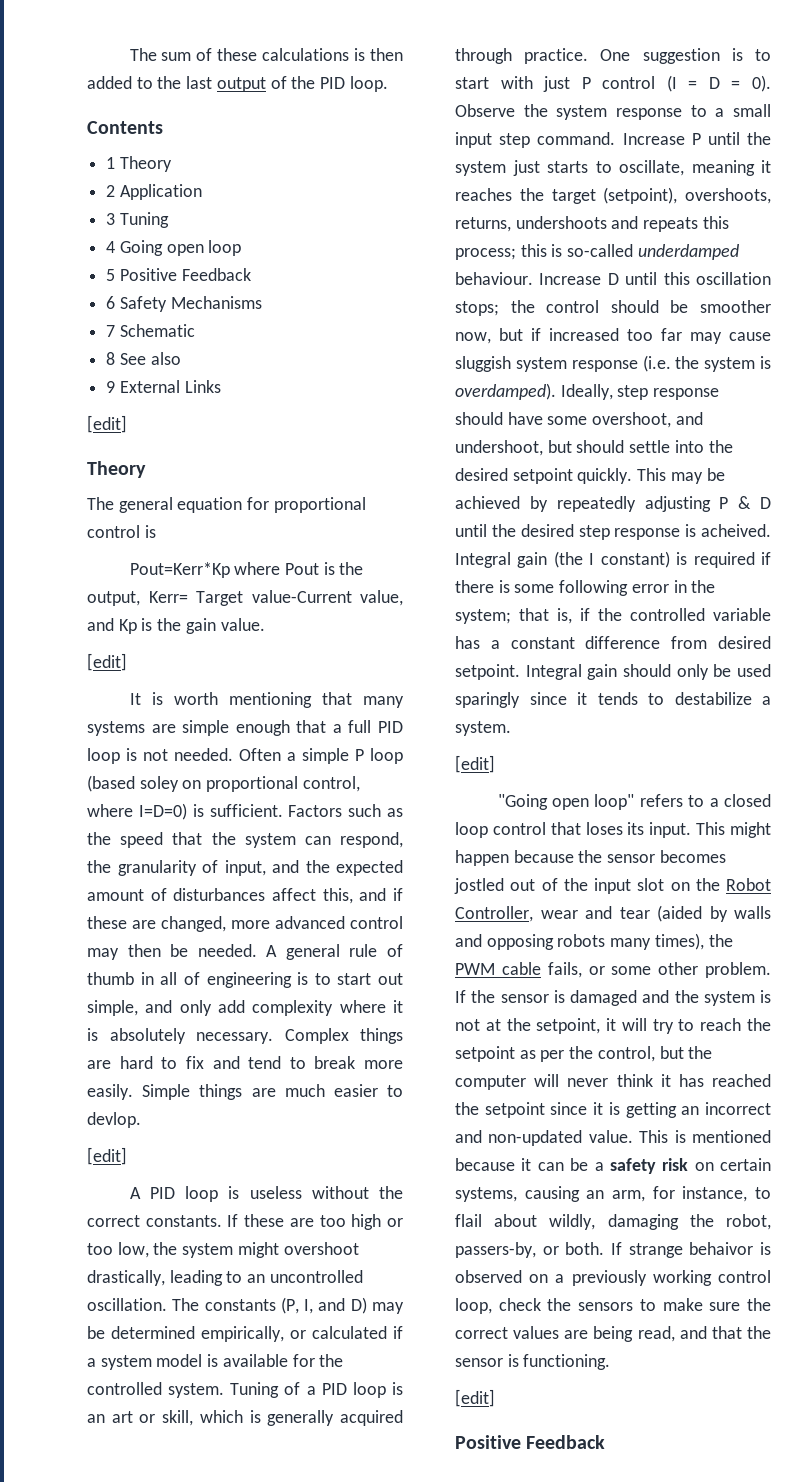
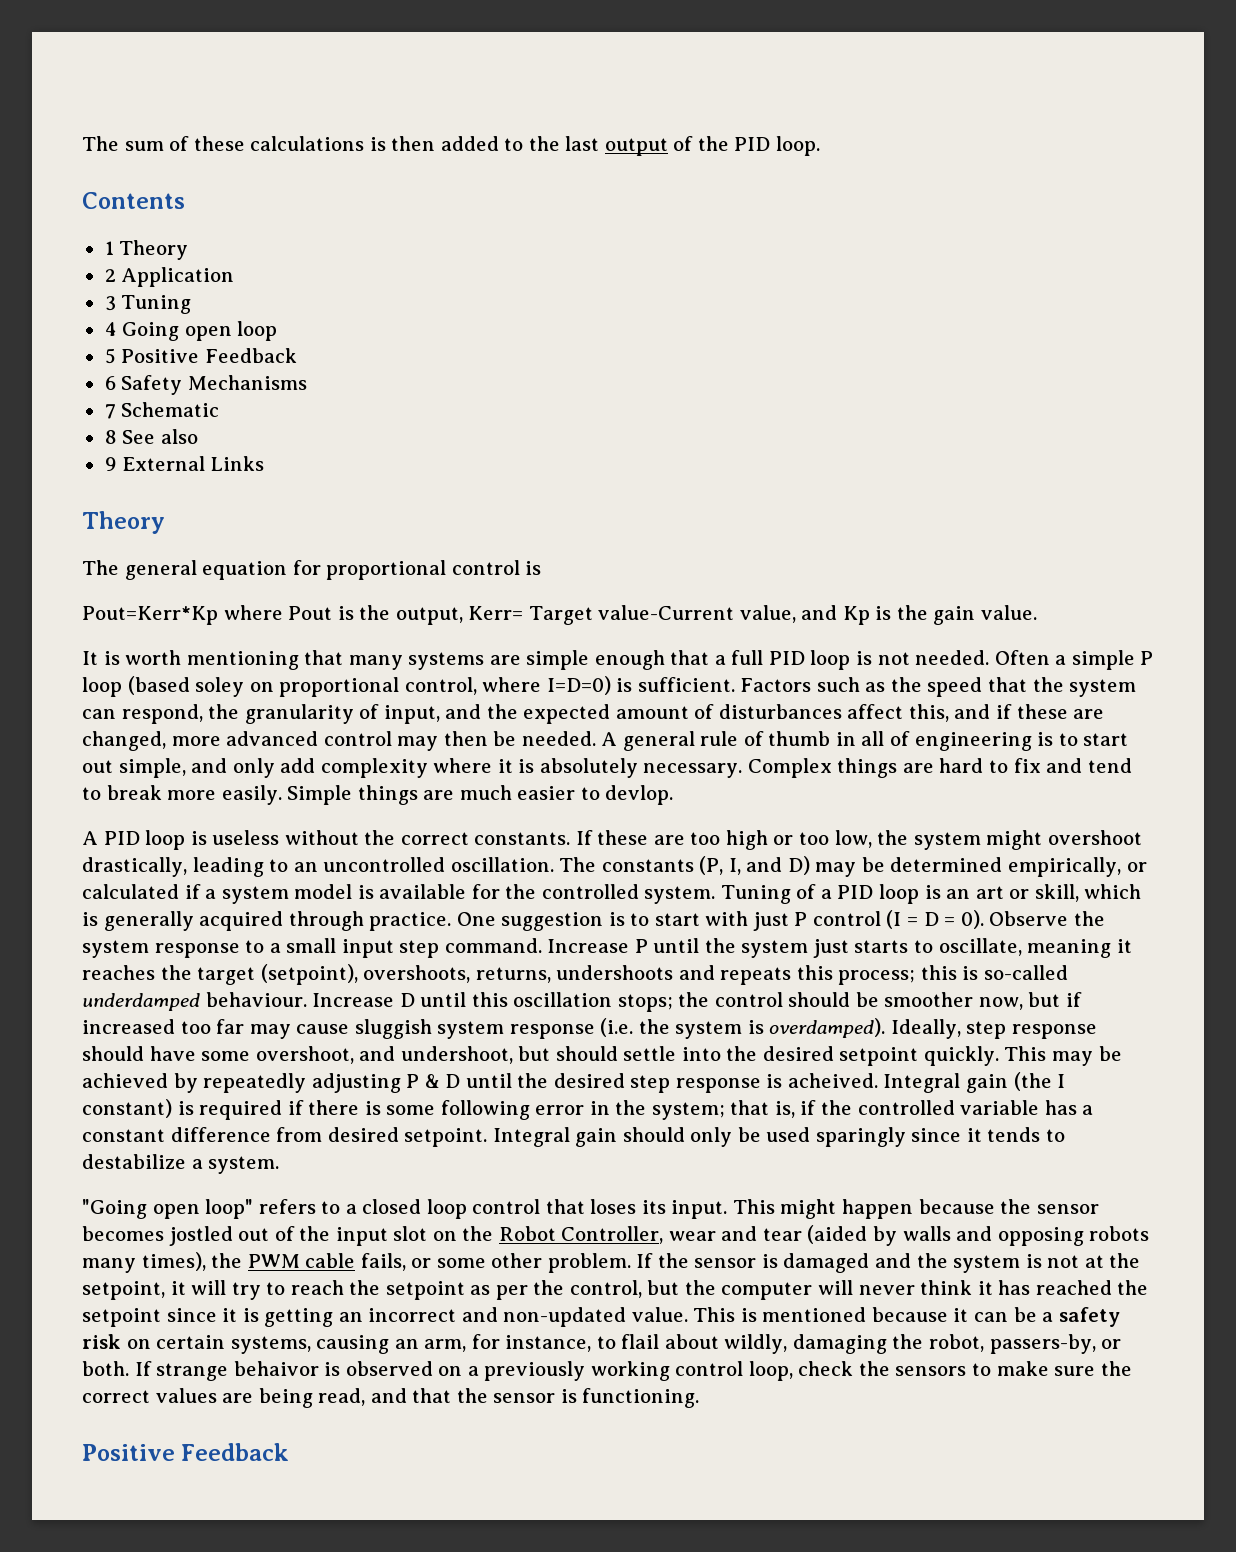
  9 External Links
- [edit]
  Pout=Kerr*Kp where Pout is the output, Kerr= Target value-Current value, and Kp is the gain value.
- [edit]
  Simple things are much easier to devlop.
- [edit]
  Integral gain should only be used sparingly since it tends to destabilize a system.
- [edit]
  If strange behaivor is observed on a previously working control loop, check the sensors to make sure the correct values are being read, and that the sensor is functioning.
- [edit]

